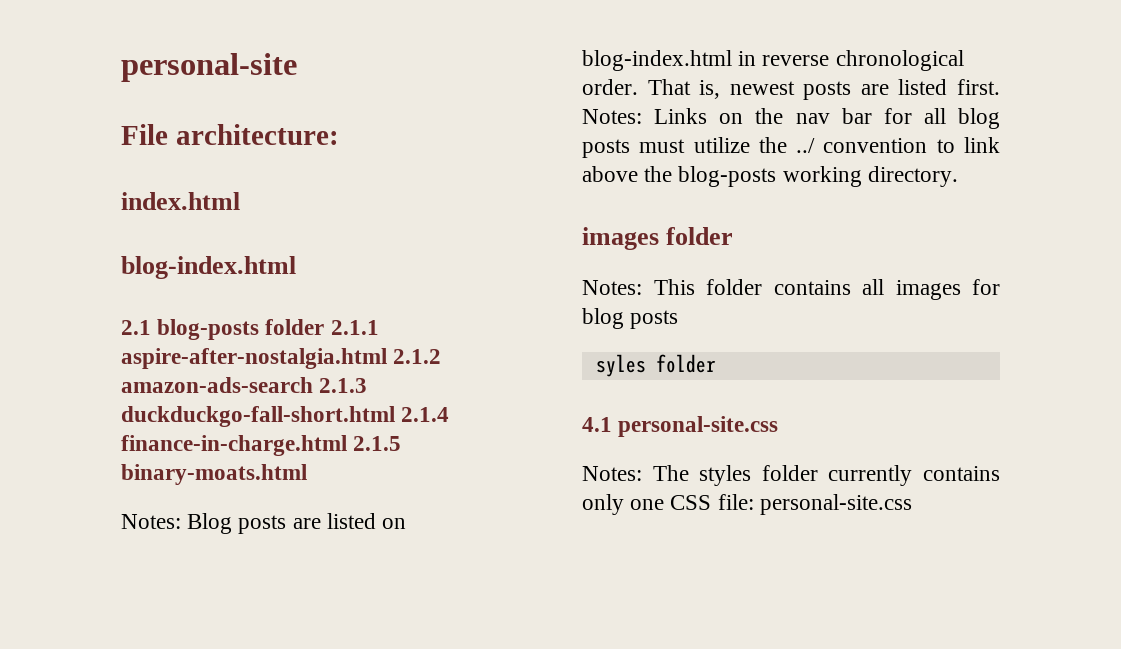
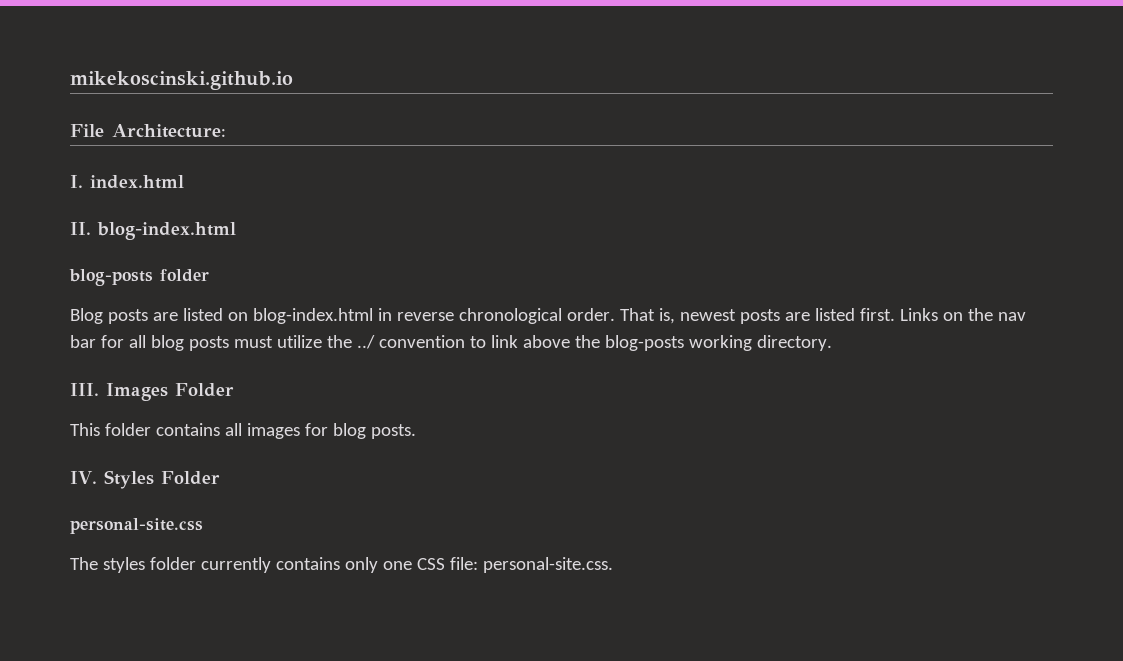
- personal-site
+ mikekoscinski.github.io
- File architecture:
- index.html
- blog-index.html
+ File Architecture:
+ I. index.html
+ II. blog-index.html
- 2.1 blog-posts folder 2.1.1 aspire-after-nostalgia.html 2.1.2 amazon-ads-search 2.1.3 duckduckgo-fall-short.html 2.1.4 finance-in-charge.html 2.1.5 binary-moats.html
- Notes: Blog posts are listed on blog-index.html in reverse chronological order.
+ blog-posts folder
+ Blog posts are listed on blog-index.html in reverse chronological order.
- Notes: Links on the nav bar for all blog posts must utilize the ../ convention to link above the blog-posts working directory.
+ Links on the nav bar for all blog posts must utilize the ../ convention to link above the blog-posts working directory.
- images folder
- Notes: This folder contains all images for blog posts
- syles folder
- 4.1 personal-site.css
+ III. Images Folder
+ This folder contains all images for blog posts.
+ IV. Styles Folder
+ personal-site.css
- Notes: The styles folder currently contains only one CSS file: personal-site.css
+ The styles folder currently contains only one CSS file: personal-site.css.

